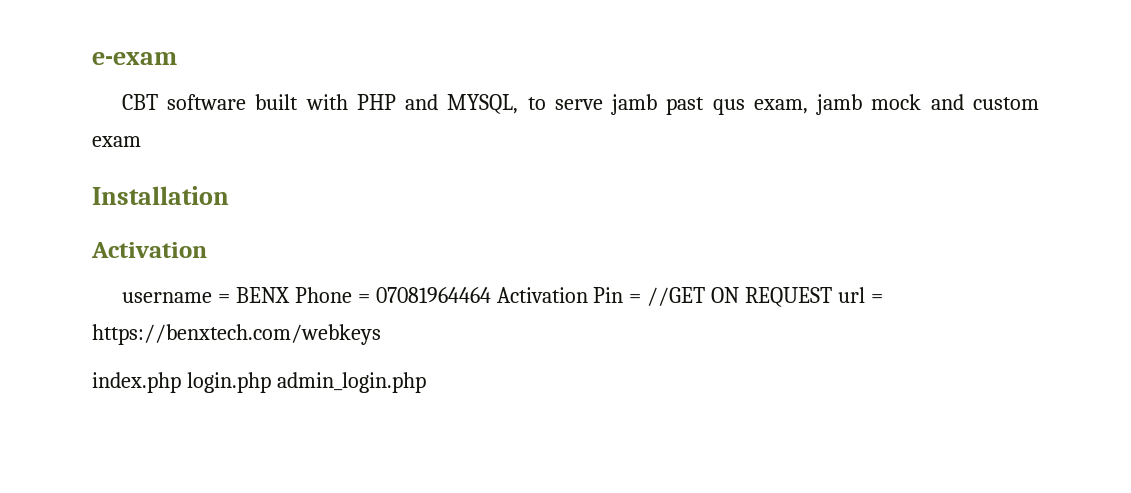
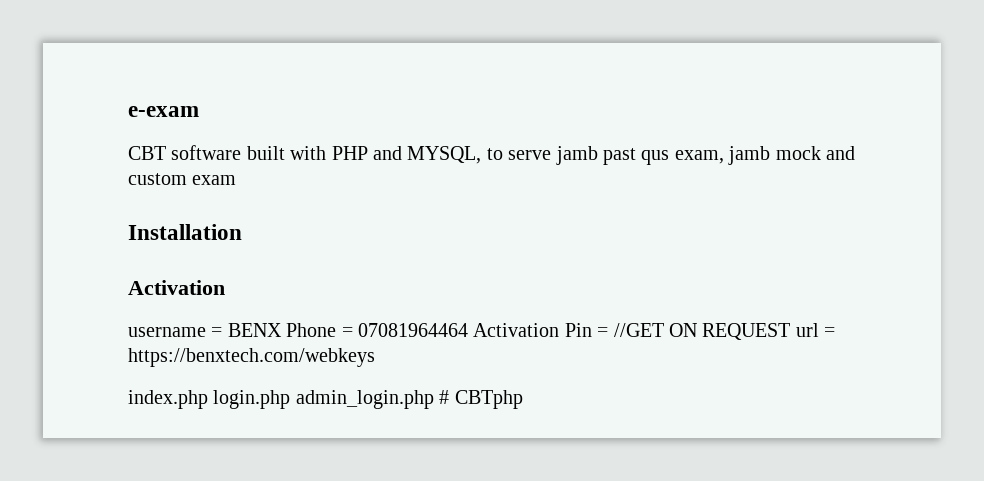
- index.php login.php admin_login.php
+ index.php login.php admin_login.php # CBTphp

